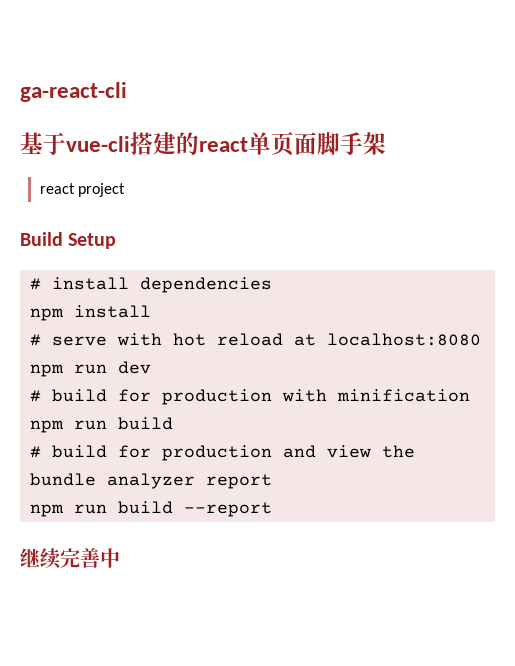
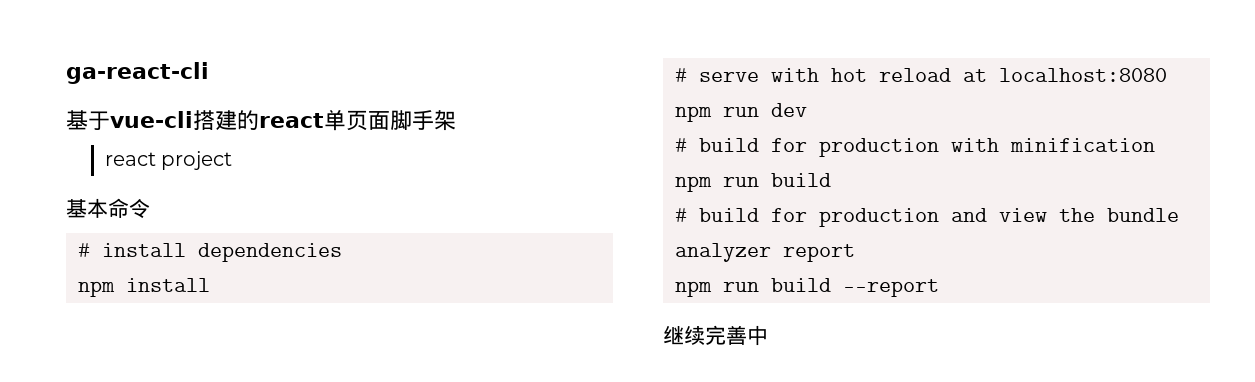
- Build Setup
+ 基本命令

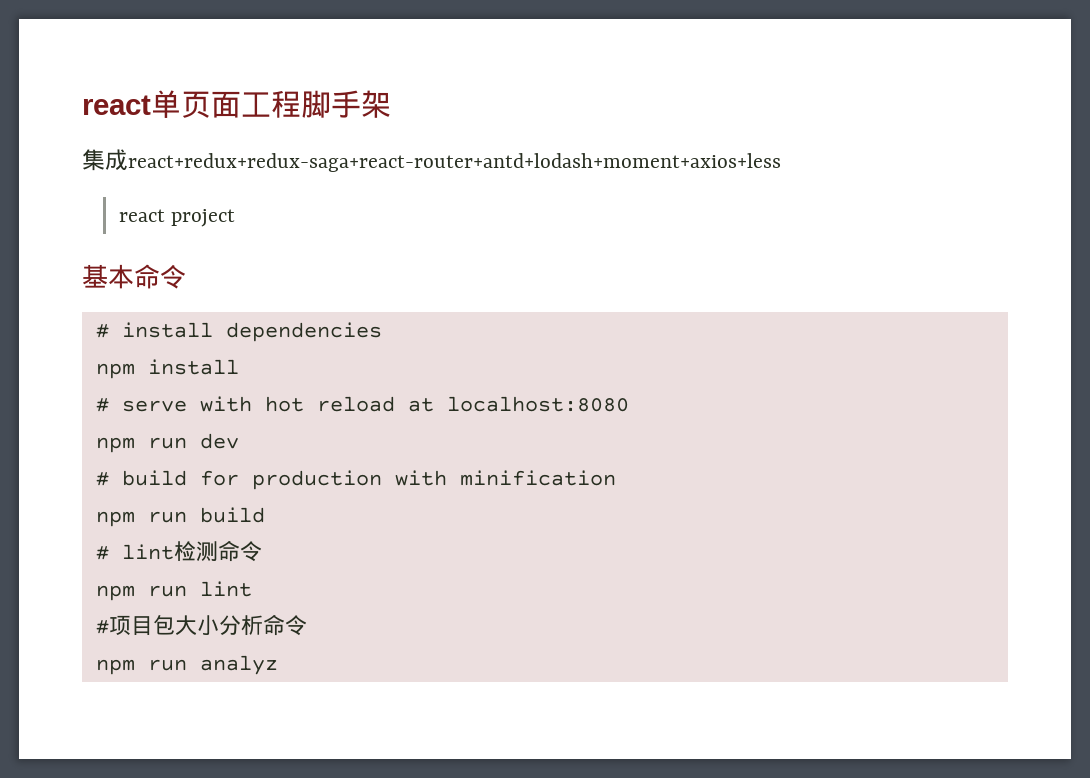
- ga-react-cli
- 基于vue-cli搭建的react单页面脚手架
+ react单页面工程脚手架
+ 集成react+redux+redux-saga+react-router+antd+lodash+moment+axios+less
- # build for production and view the bundle analyzer report
- npm run build --report
- 继续完善中
+ # lint检测命令
+ npm run lint
+ #项目包大小分析命令
+ npm run analyz

